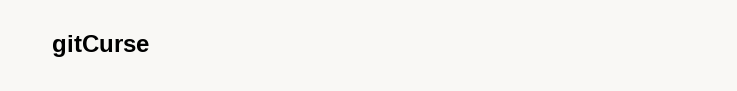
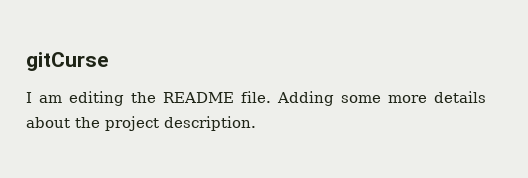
+ I am editing the README file. Adding some more details about the project description.

